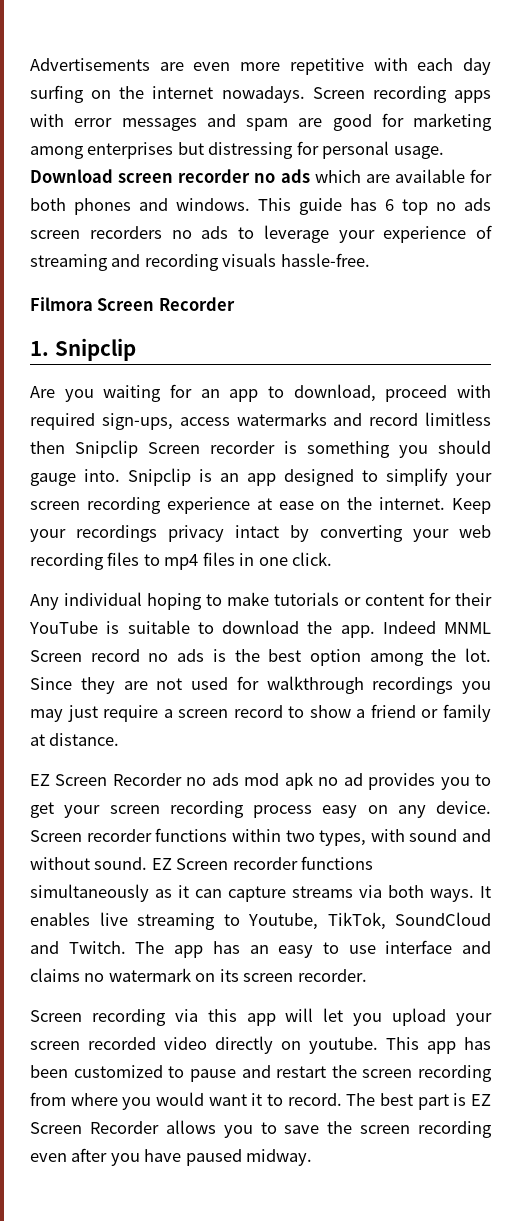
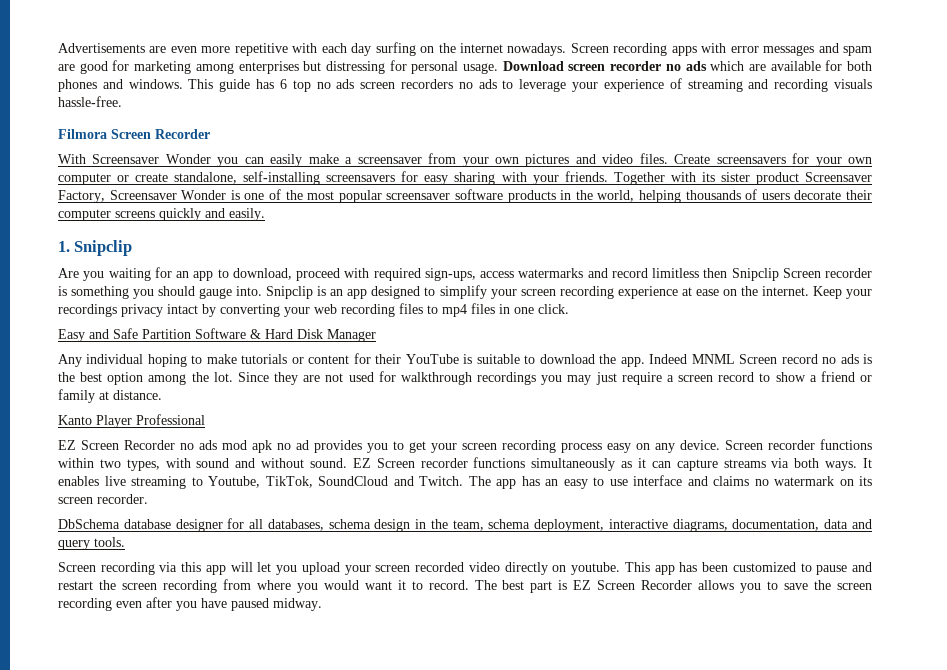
+ With Screensaver Wonder you can easily make a screensaver from your own pictures and video files. Create screensavers for your own computer or create standalone, self-installing screensavers for easy sharing with your friends. Together with its sister product Screensaver Factory, Screensaver Wonder is one of the most popular screensaver software products in the world, helping thousands of users decorate their computer screens quickly and easily.
+ Easy and Safe Partition Software & Hard Disk Manager
+ Kanto Player Professional
+ DbSchema database designer for all databases, schema design in the team, schema deployment, interactive diagrams, documentation, data and query tools.

